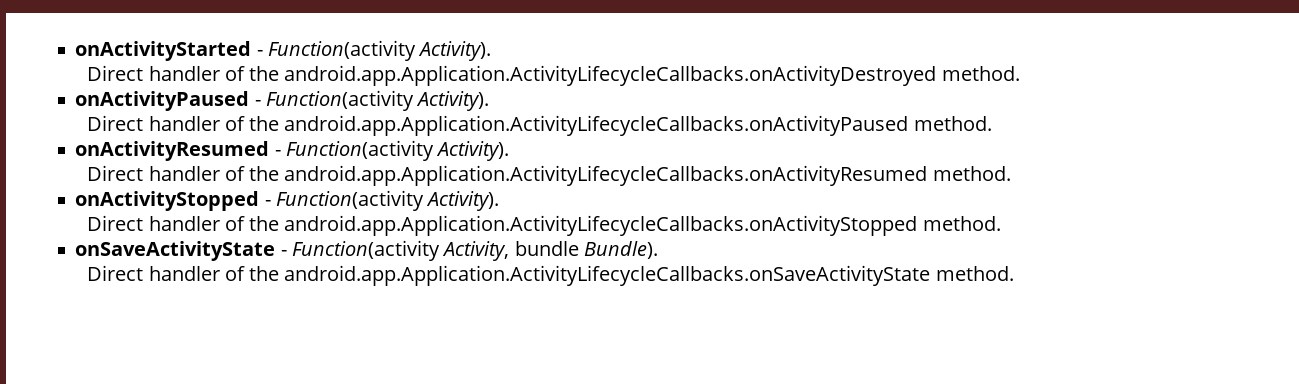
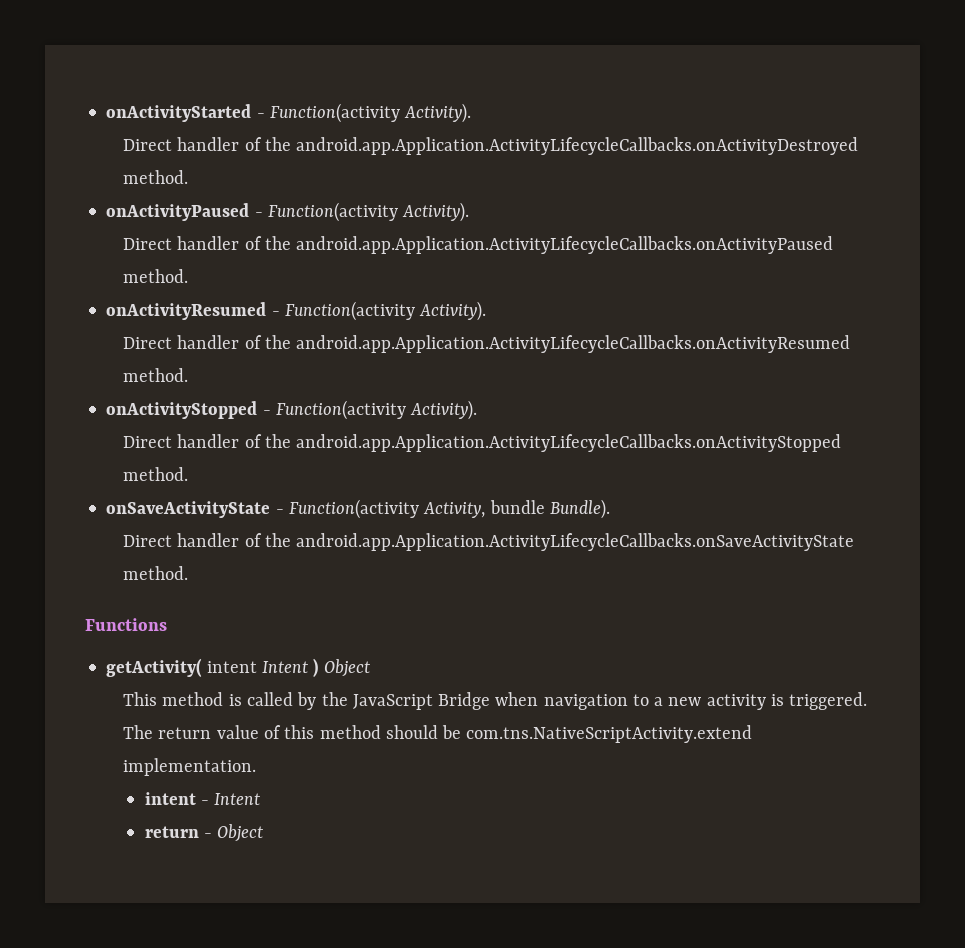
+ Functions
+ getActivity( intent Intent ) Object
+ This method is called by the JavaScript Bridge when navigation to a new activity is triggered. The return value of this method should be com.tns.NativeScriptActivity.extend implementation.
+ intent - Intent
+ return - Object

